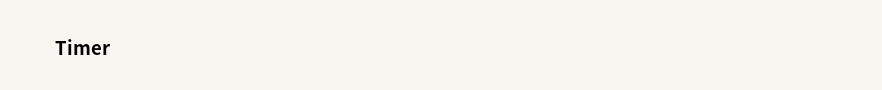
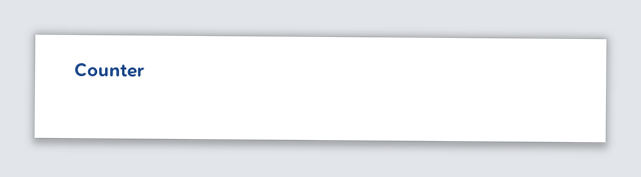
- Timer
+ Counter

